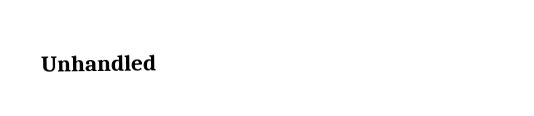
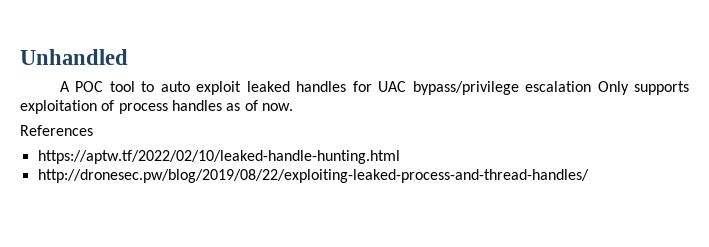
+ A POC tool to auto exploit leaked handles for UAC bypass/privilege escalation Only supports exploitation of process handles as of now.
+ References
+ https://aptw.tf/2022/02/10/leaked-handle-hunting.html
+ http://dronesec.pw/blog/2019/08/22/exploiting-leaked-process-and-thread-handles/

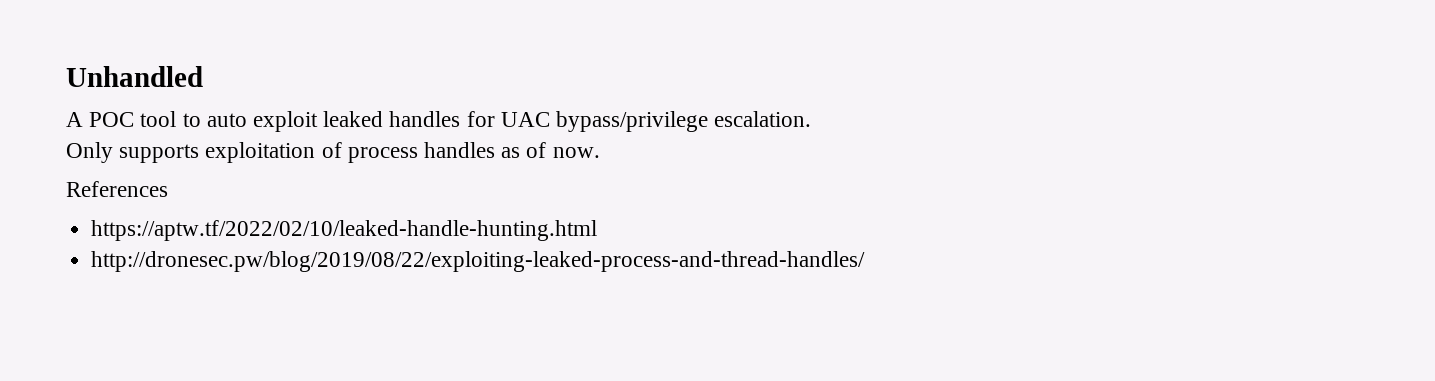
- A POC tool to auto exploit leaked handles for UAC bypass/privilege escalation Only supports exploitation of process handles as of now.
+ A POC tool to auto exploit leaked handles for UAC bypass/privilege escalation.
+ Only supports exploitation of process handles as of now.

